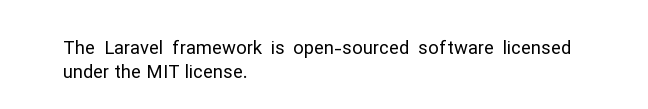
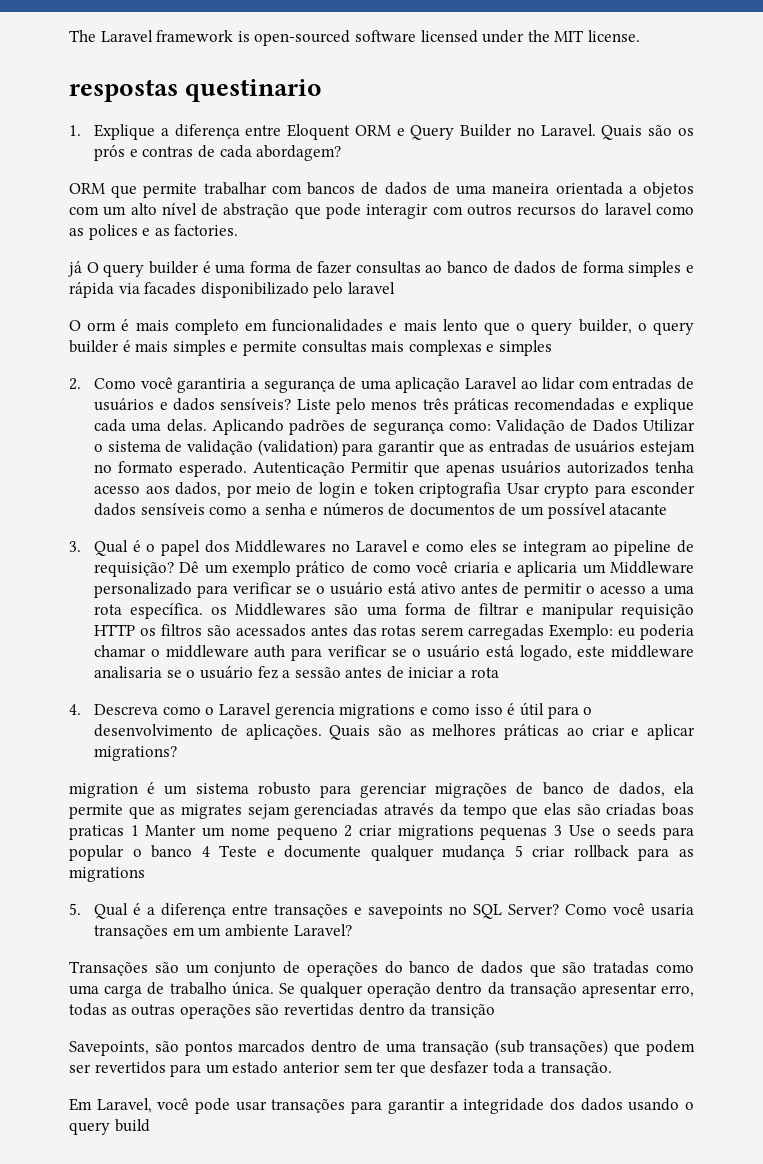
+ respostas questinario
+ 1. Explique a diferença entre Eloquent ORM e Query Builder no Laravel. Quais são os prós e contras de cada abordagem?
+ ORM que permite trabalhar com bancos de dados de uma maneira orientada a objetos com um alto nível de abstração que pode interagir com outros recursos do laravel como as polices e as factories.
+ já O query builder é uma forma de fazer consultas ao banco de dados de forma simples e rápida via facades disponibilizado pelo laravel
+ O orm é mais completo em funcionalidades e mais lento que o query builder, o query builder é mais simples e permite consultas mais complexas e simples
+ 2. Como você garantiria a segurança de uma aplicação Laravel ao lidar com entradas de usuários e dados sensíveis? Liste pelo menos três práticas recomendadas e explique cada uma delas. Aplicando padrões de segurança como: Validação de Dados Utilizar o sistema de validação (validation) para garantir que as entradas de usuários estejam no formato esperado. Autenticação Permitir que apenas usuários autorizados tenha acesso aos dados, por meio de login e token criptografia Usar crypto para esconder dados sensíveis como a senha e números de documentos de um possível atacante
+ 3. Qual é o papel dos Middlewares no Laravel e como eles se integram ao pipeline de requisição? Dê um exemplo prático de como você criaria e aplicaria um Middleware personalizado para verificar se o usuário está ativo antes de permitir o acesso a uma rota específica. os Middlewares são uma forma de filtrar e manipular requisição HTTP os filtros são acessados antes das rotas serem carregadas Exemplo: eu poderia chamar o middleware auth para verificar se o usuário está logado, este middleware analisaria se o usuário fez a sessão antes de iniciar a rota
+ 4. Descreva como o Laravel gerencia migrations e como isso é útil para o desenvolvimento de aplicações. Quais são as melhores práticas ao criar e aplicar migrations?
+ migration é um sistema robusto para gerenciar migrações de banco de dados, ela permite que as migrates sejam gerenciadas através da tempo que elas são criadas boas praticas 1 Manter um nome pequeno 2 criar migrations pequenas 3 Use o seeds para popular o banco 4 Teste e documente qualquer mudança 5 criar rollback para as migrations
+ 5. Qual é a diferença entre transações e savepoints no SQL Server? Como você usaria transações em um ambiente Laravel?
+ Transações são um conjunto de operações do banco de dados que são tratadas como uma carga de trabalho única. Se qualquer operação dentro da transação apresentar erro, todas as outras operações são revertidas dentro da transição
+ Savepoints, são pontos marcados dentro de uma transação (sub transações) que podem ser revertidos para um estado anterior sem ter que desfazer toda a transação.
+ Em Laravel, você pode usar transações para garantir a integridade dos dados usando o query build

